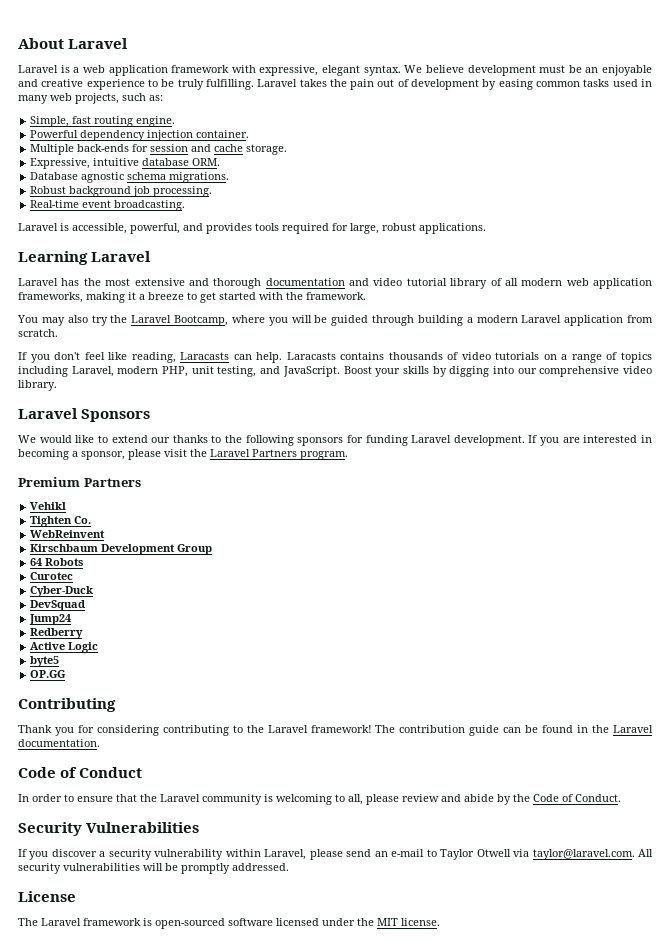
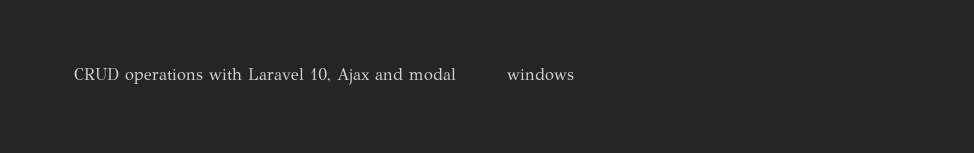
- About Laravel
- Laravel is a web application framework with expressive, elegant syntax. We believe development must be an enjoyable and creative experience to be truly fulfilling. Laravel takes the pain out of development by easing common tasks used in many web projects, such as:
- Simple, fast routing engine.
- Powerful dependency injection container.
- Multiple back-ends for session and cache storage.
- Expressive, intuitive database ORM.
- Database agnostic schema migrations.
- Robust background job processing.
- Real-time event broadcasting.
- Laravel is accessible, powerful, and provides tools required for large, robust applications.
- Learning Laravel
- Laravel has the most extensive and thorough documentation and video tutorial library of all modern web application frameworks, making it a breeze to get started with the framework.
- You may also try the Laravel Bootcamp, where you will be guided through building a modern Laravel application from scratch.
- If you don't feel like reading, Laracasts can help. Laracasts contains thousands of video tutorials on a range of topics including Laravel, modern PHP, unit testing, and JavaScript. Boost your skills by digging into our comprehensive video library.
- Laravel Sponsors
- We would like to extend our thanks to the following sponsors for funding Laravel development. If you are interested in becoming a sponsor, please visit the Laravel Partners program.
- Premium Partners
- Vehikl
- Tighten Co.
- WebReinvent
- Kirschbaum Development Group
- 64 Robots
- Curotec
- Cyber-Duck
- DevSquad
- Jump24
- Redberry
- Active Logic
- byte5
- OP.GG
- Contributing
- Thank you for considering contributing to the Laravel framework! The contribution guide can be found in the Laravel documentation.
- Code of Conduct
- In order to ensure that the Laravel community is welcoming to all, please review and abide by the Code of Conduct.
- Security Vulnerabilities
- If you discover a security vulnerability within Laravel, please send an e-mail to Taylor Otwell via taylor@laravel.com. All security vulnerabilities will be promptly addressed.
- License
- The Laravel framework is open-sourced software licensed under the MIT license.
+ CRUD operations with Laravel 10, Ajax and modal windows

